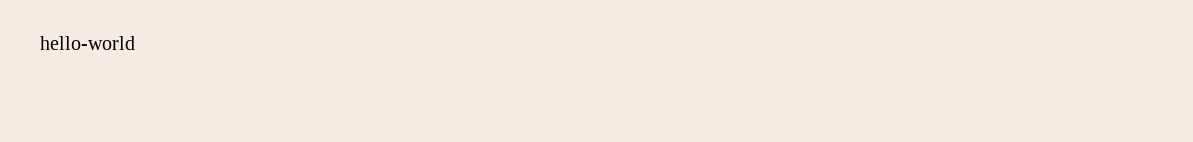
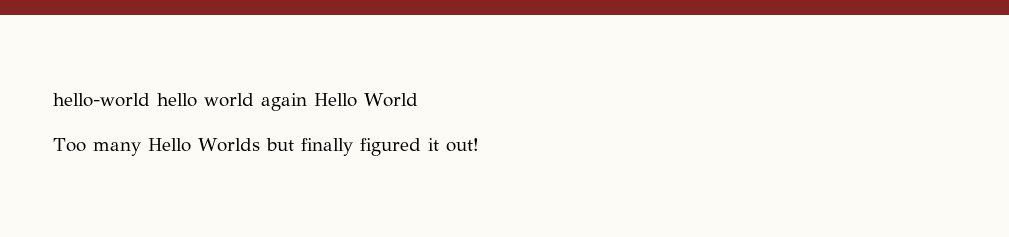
- hello-world
+ hello-world hello world again Hello World
+ Too many Hello Worlds but finally figured it out!

